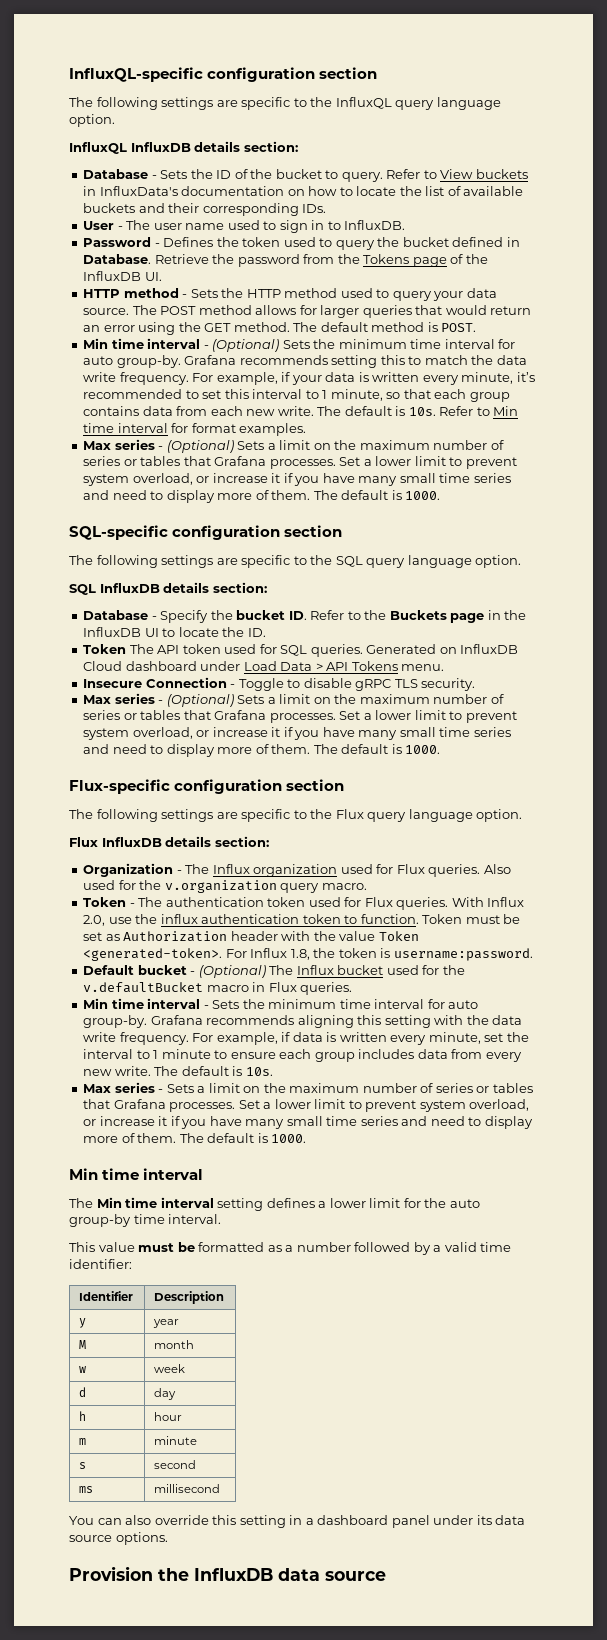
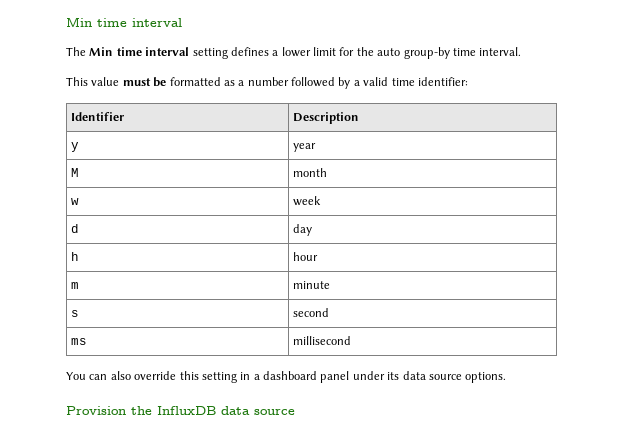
- InfluxQL-specific configuration section
- The following settings are specific to the InfluxQL query language option.
- InfluxQL InfluxDB details section:
- Database - Sets the ID of the bucket to query. Refer to View buckets in InfluxData's documentation on how to locate the list of available buckets and their corresponding IDs.
- User - The user name used to sign in to InfluxDB.
- Password - Defines the token used to query the bucket defined in Database. Retrieve the password from the Tokens page of the InfluxDB UI.
- HTTP method - Sets the HTTP method used to query your data source. The POST method allows for larger queries that would return an error using the GET method. The default method is POST.
- Min time interval - (Optional) Sets the minimum time interval for auto group-by. Grafana recommends setting this to match the data write frequency. For example, if your data is written every minute, it’s recommended to set this interval to 1 minute, so that each group contains data from each new write. The default is 10s. Refer to Min time interval for format examples.
- Max series - (Optional) Sets a limit on the maximum number of series or tables that Grafana processes. Set a lower limit to prevent system overload, or increase it if you have many small time series and need to display more of them. The default is 1000.
- SQL-specific configuration section
- The following settings are specific to the SQL query language option.
- SQL InfluxDB details section:
- Database - Specify the bucket ID. Refer to the Buckets page in the InfluxDB UI to locate the ID.
- Token The API token used for SQL queries. Generated on InfluxDB Cloud dashboard under Load Data > API Tokens menu.
- Insecure Connection - Toggle to disable gRPC TLS security.
- Max series - (Optional) Sets a limit on the maximum number of series or tables that Grafana processes. Set a lower limit to prevent system overload, or increase it if you have many small time series and need to display more of them. The default is 1000.
- Flux-specific configuration section
- The following settings are specific to the Flux query language option.
- Flux InfluxDB details section:
- Organization - The Influx organization used for Flux queries. Also used for the v.organization query macro.
- Token - The authentication token used for Flux queries. With Influx 2.0, use the influx authentication token to function. Token must be set as Authorization header with the value Token <generated-token>. For Influx 1.8, the token is username:password.
- Default bucket - (Optional) The Influx bucket used for the v.defaultBucket macro in Flux queries.
- Min time interval - Sets the minimum time interval for auto group-by. Grafana recommends aligning this setting with the data write frequency. For example, if data is written every minute, set the interval to 1 minute to ensure each group includes data from every new write. The default is 10s.
- Max series - Sets a limit on the maximum number of series or tables that Grafana processes. Set a lower limit to prevent system overload, or increase it if you have many small time series and need to display more of them. The default is 1000.

